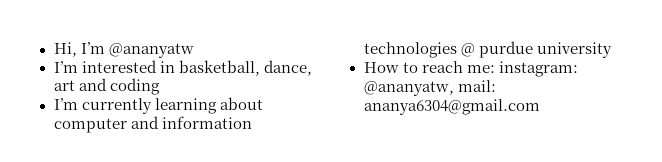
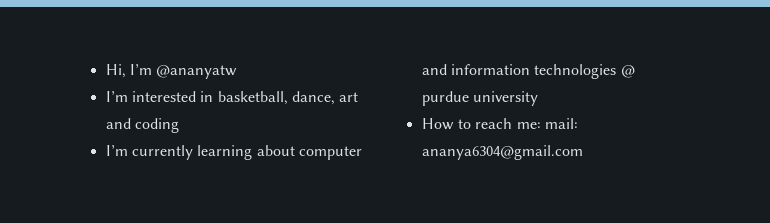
- How to reach me: instagram: @ananyatw, mail: ananya6304@gmail.com
+ How to reach me: mail: ananya6304@gmail.com

